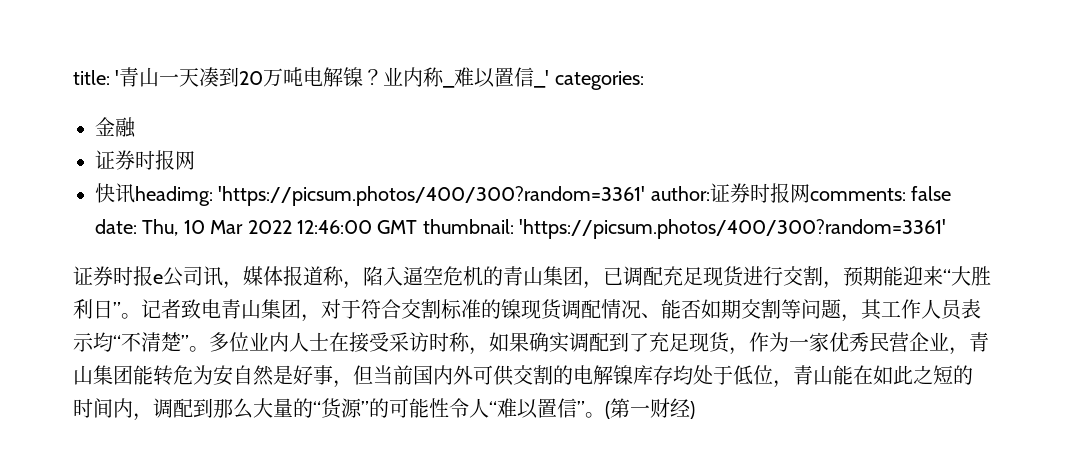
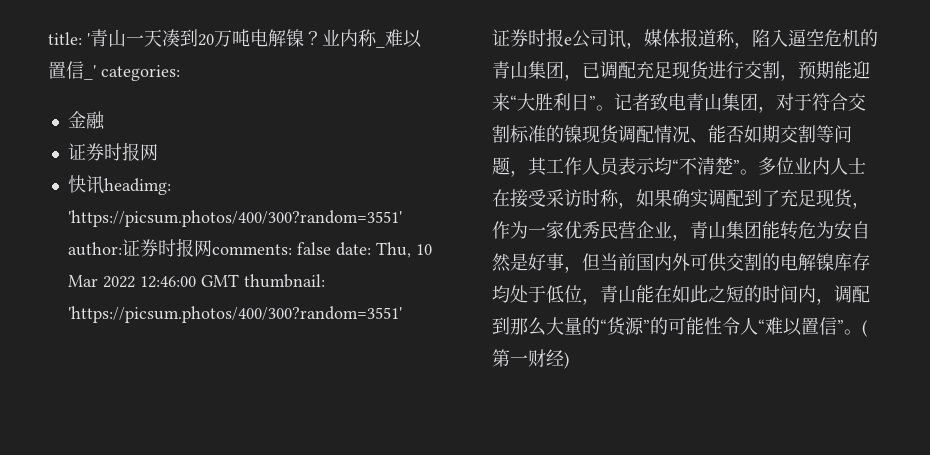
- 快讯headimg: 'https://picsum.photos/400/300?random=3361' author:证券时报网comments: false date: Thu, 10 Mar 2022 12:46:00 GMT thumbnail: 'https://picsum.photos/400/300?random=3361'
+ 快讯headimg: 'https://picsum.photos/400/300?random=3551' author:证券时报网comments: false date: Thu, 10 Mar 2022 12:46:00 GMT thumbnail: 'https://picsum.photos/400/300?random=3551'

